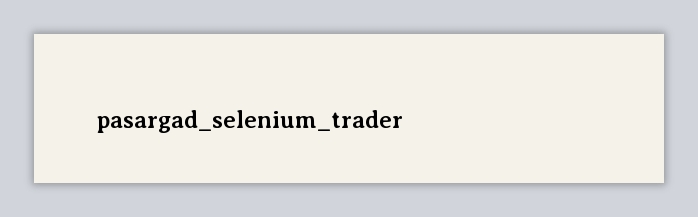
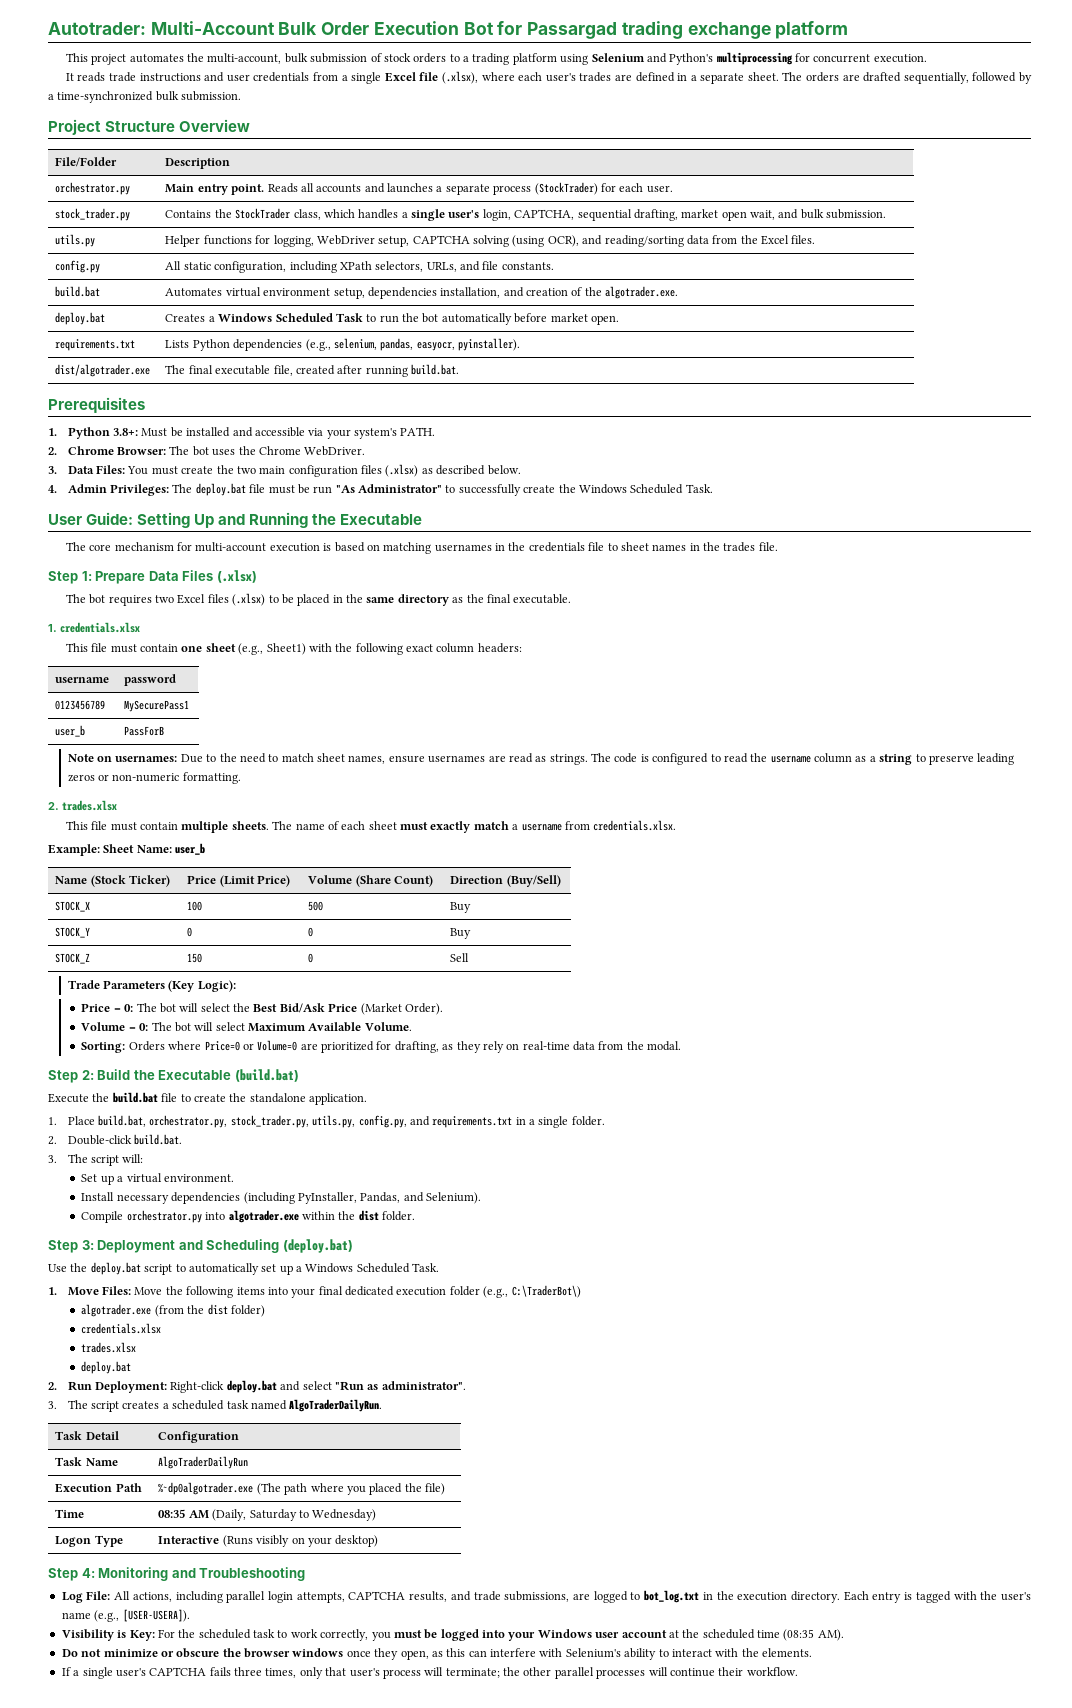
- pasargad_selenium_trader
+ Autotrader: Multi-Account Bulk Order Execution Bot for Passargad trading exchange platform
+ This project automates the multi-account, bulk submission of stock orders to a trading platform using Selenium and Python's multiprocessing for concurrent execution.
+ It reads trade instructions and user credentials from a single Excel file (.xlsx), where each user's trades are defined in a separate sheet. The orders are drafted sequentially, followed by a time-synchronized bulk submission.
+ Project Structure Overview
+ File/Folder | Description
+ orchestrator.py | Main entry point. Reads all accounts and launches a separate process (StockTrader) for each user.
+ stock_trader.py | Contains the StockTrader class, which handles a single user's login, CAPTCHA, sequential drafting, market open wait, and bulk submission.
+ utils.py | Helper functions for logging, WebDriver setup, CAPTCHA solving (using OCR), and reading/sorting data from the Excel files.
+ config.py | All static configuration, including XPath selectors, URLs, and file constants.
+ build.bat | Automates virtual environment setup, dependencies installation, and creation of the algotrader.exe.
+ deploy.bat | Creates a Windows Scheduled Task to run the bot automatically before market open.
+ requirements.txt | Lists Python dependencies (e.g., selenium, pandas, easyocr, pyinstaller).
+ dist/algotrader.exe | The final executable file, created after running build.bat.
+ Prerequisites
+ 1. Python 3.8+: Must be installed and accessible via your system's PATH.
+ 2. Chrome Browser: The bot uses the Chrome WebDriver.
+ 3. Data Files: You must create the two main configuration files (.xlsx) as described below.
+ 4. Admin Privileges: The deploy.bat file must be run "As Administrator" to successfully create the Windows Scheduled Task.
+ User Guide: Setting Up and Running the Executable
+ The core mechanism for multi-account execution is based on matching usernames in the credentials file to sheet names in the trades file.
+ Step 1: Prepare Data Files (.xlsx)
+ The bot requires two Excel files (.xlsx) to be placed in the same directory as the final executable.
+ 1. credentials.xlsx
+ This file must contain one sheet (e.g., Sheet1) with the following exact column headers:
+ username | password
+ 0123456789 | MySecurePass1
+ user_b | PassForB
+ Note on usernames: Due to the need to match sheet names, ensure usernames are read as strings. The code is configured to read the username column as a string to preserve leading zeros or non-numeric formatting.
+ 2. trades.xlsx
+ This file must contain multiple sheets. The name of each sheet must exactly match a username from credentials.xlsx.
+ Example: Sheet Name: user_b
+ Name (Stock Ticker) | Price (Limit Price) | Volume (Share Count) | Direction (Buy/Sell)
+ STOCK_X | 100 | 500 | Buy
+ STOCK_Y | 0 | 0 | Buy
+ STOCK_Z | 150 | 0 | Sell
+ Trade Parameters (Key Logic):
+ Price = 0: The bot will select the Best Bid/Ask Price (Market Order).
+ Volume = 0: The bot will select Maximum Available Volume.
+ Sorting: Orders where Price=0 or Volume=0 are prioritized for drafting, as they rely on real-time data from the modal.
+ Step 2: Build the Executable (build.bat)
+ Execute the build.bat file to create the standalone application.
+ 1. Place build.bat, orchestrator.py, stock_trader.py, utils.py, config.py, and requirements.txt in a single folder.
+ 2. Double-click build.bat.
+ 3. The script will:
+ Set up a virtual environment.
+ Install necessary dependencies (including PyInstaller, Pandas, and Selenium).
+ Compile orchestrator.py into algotrader.exe within the dist folder.
+ Step 3: Deployment and Scheduling (deploy.bat)
+ Use the deploy.bat script to automatically set up a Windows Scheduled Task.
+ 1. Move Files: Move the following items into your final dedicated execution folder (e.g., C:\TraderBot\)
+ algotrader.exe (from the dist folder)
+ credentials.xlsx
+ trades.xlsx
+ deploy.bat
+ 2. Run Deployment: Right-click deploy.bat and select "Run as administrator".
+ 3. The script creates a scheduled task named AlgoTraderDailyRun.
+ Task Detail | Configuration
+ Task Name | AlgoTraderDailyRun
+ Execution Path | %~dp0algotrader.exe (The path where you placed the file)
+ Time | 08:35 AM (Daily, Saturday to Wednesday)
+ Logon Type | Interactive (Runs visibly on your desktop)
+ Step 4: Monitoring and Troubleshooting
+ Log File: All actions, including parallel login attempts, CAPTCHA results, and trade submissions, are logged to bot_log.txt in the execution directory. Each entry is tagged with the user's name (e.g., [USER-USERA]).
+ Visibility is Key: For the scheduled task to work correctly, you must be logged into your Windows user account at the scheduled time (08:35 AM).
+ Do not minimize or obscure the browser windows once they open, as this can interfere with Selenium's ability to interact with the elements.
+ If a single user's CAPTCHA fails three times, only that user's process will terminate; the other parallel processes will continue their workflow.

